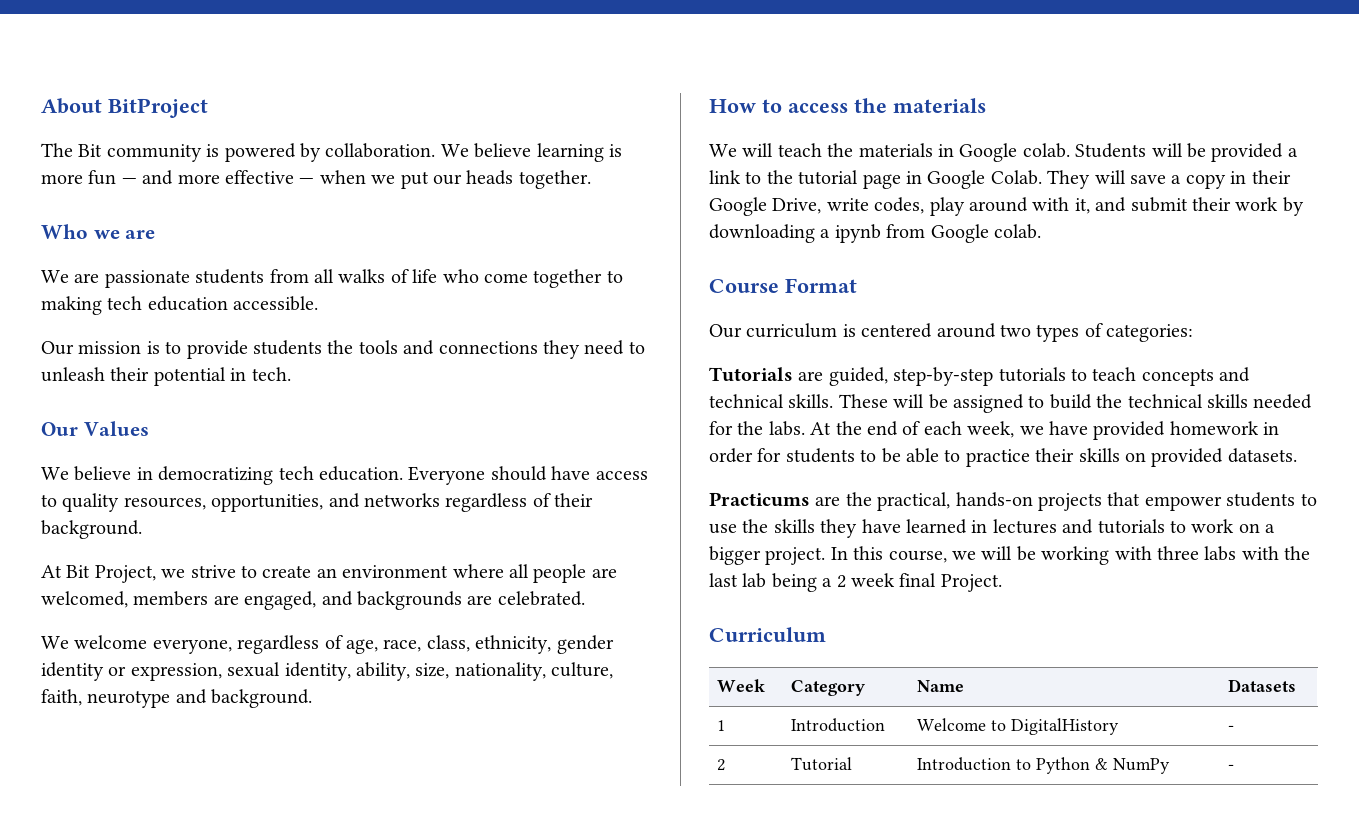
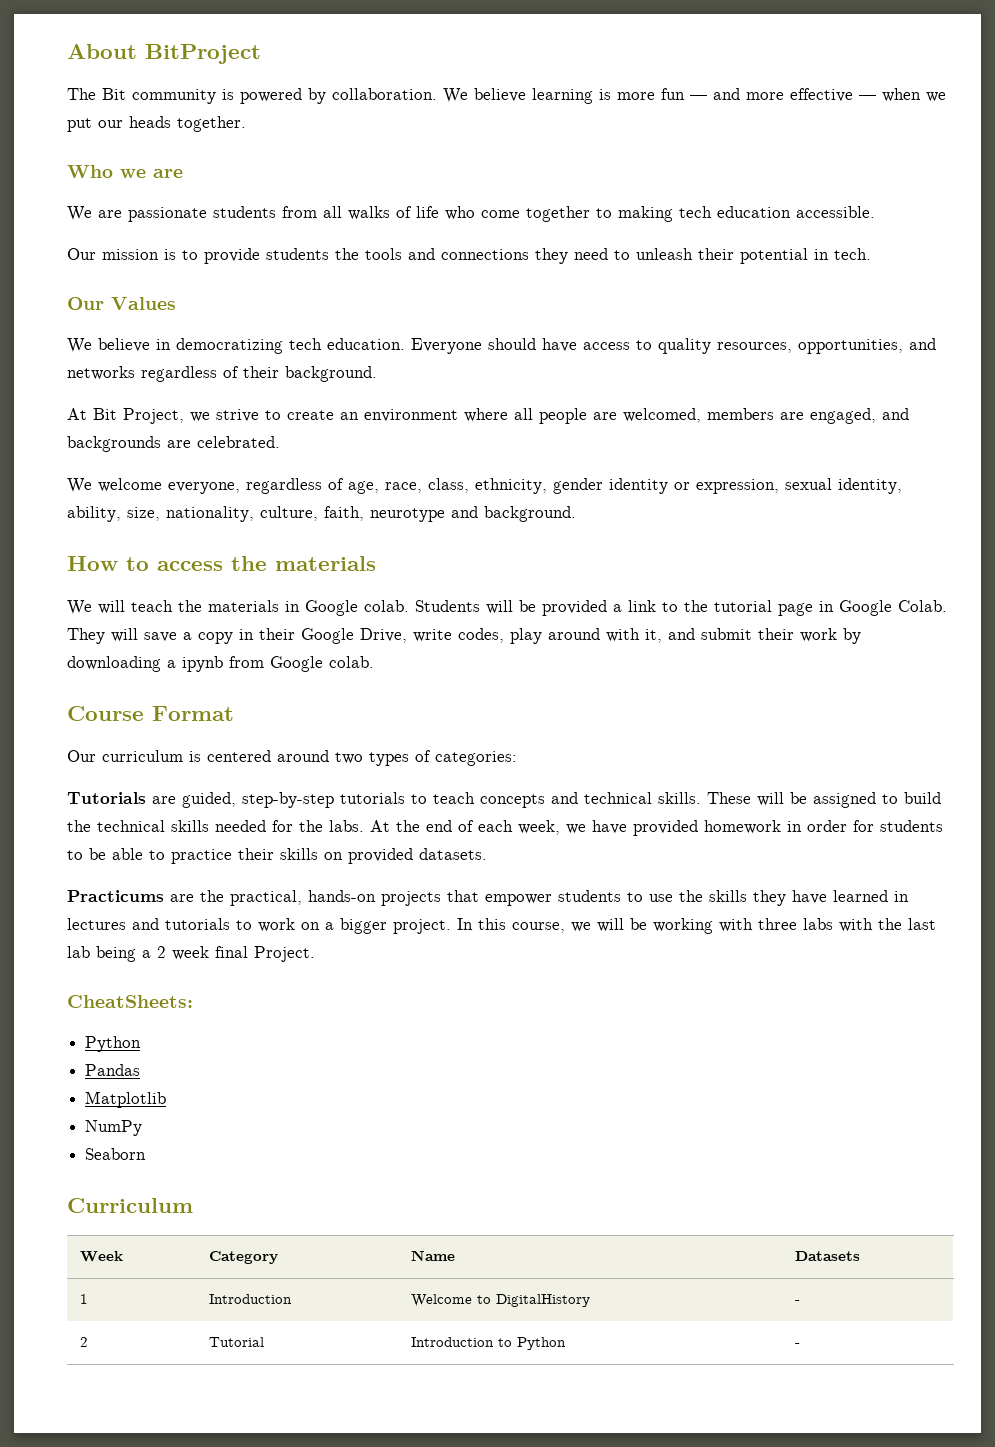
+ CheatSheets:
+ Python
+ Pandas
+ Matplotlib
+ NumPy
+ Seaborn
- 2 | Tutorial | Introduction to Python & NumPy | -
+ 2 | Tutorial | Introduction to Python | -

